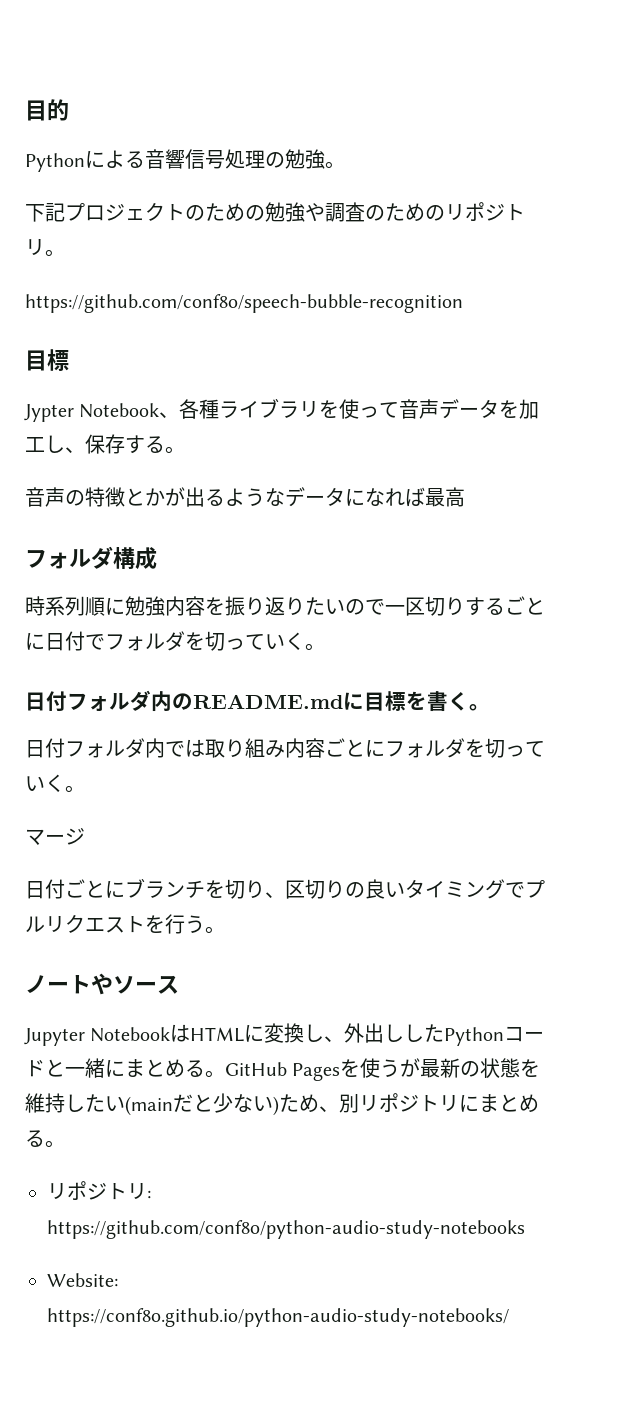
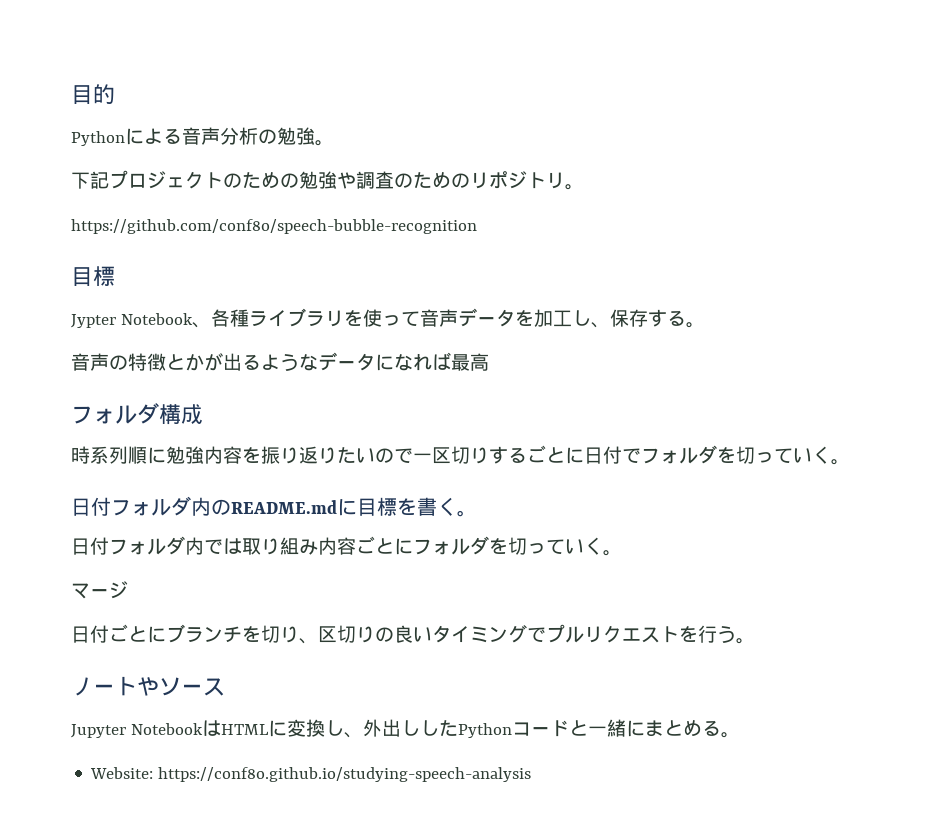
- Pythonによる音響信号処理の勉強。
+ Pythonによる音声分析の勉強。
- GitHub Pagesを使うが最新の状態を維持したい(mainだと少ない)ため、別リポジトリにまとめる。
- リポジトリ: https://github.com/conf8o/python-audio-study-notebooks
- Website: https://conf8o.github.io/python-audio-study-notebooks/
+ Website: https://conf8o.github.io/studying-speech-analysis

